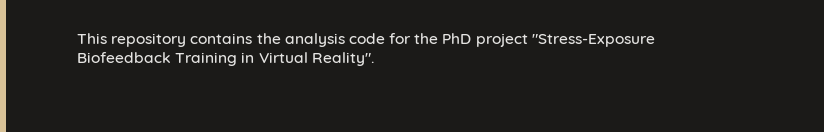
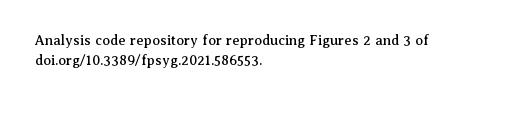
- This repository contains the analysis code for the PhD project "Stress-Exposure Biofeedback Training in Virtual Reality".
+ Analysis code repository for reproducing Figures 2 and 3 of doi.org/10.3389/fpsyg.2021.586553.

